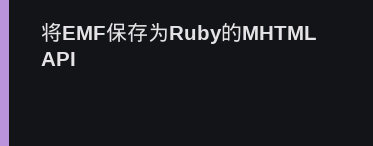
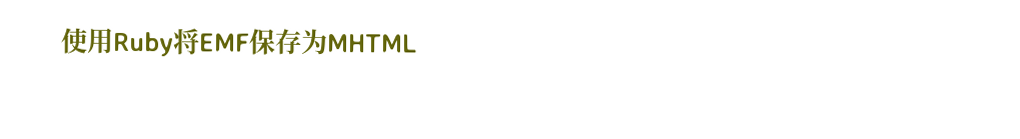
- 将EMF保存为Ruby的MHTML API
+ 使用Ruby将EMF保存为MHTML

